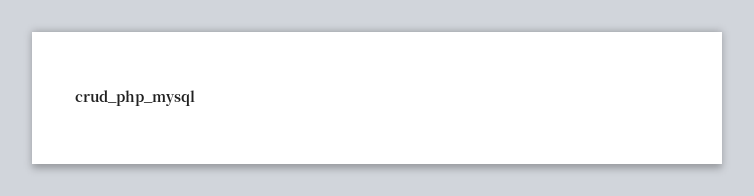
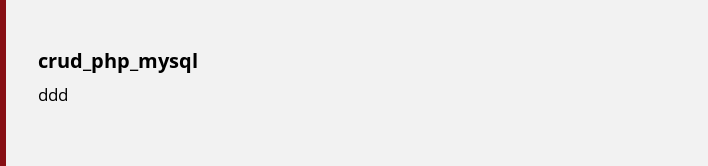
+ ddd

